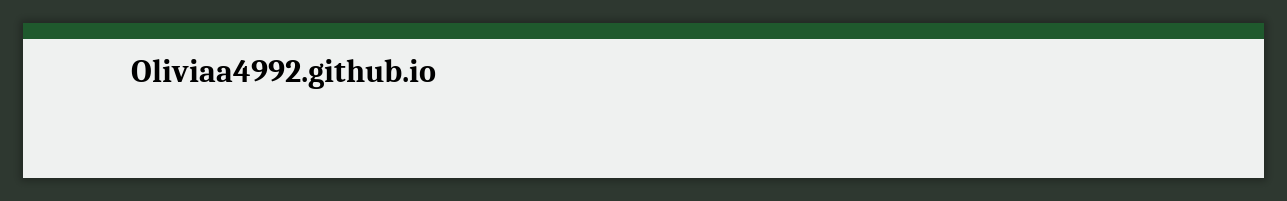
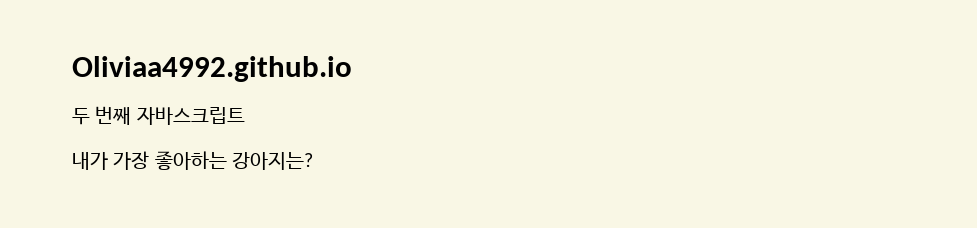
+ 두 번째 자바스크립트
+ 내가 가장 좋아하는 강아지는?

